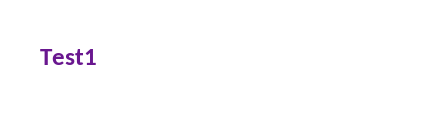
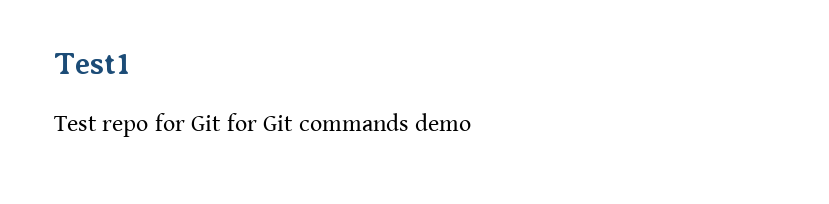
+ Test repo for Git for Git commands demo

